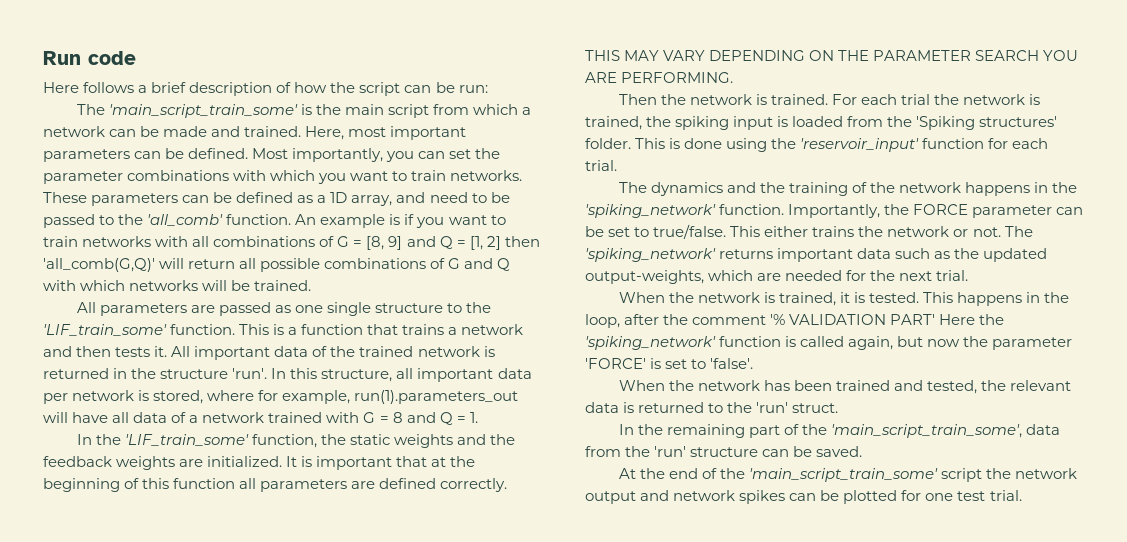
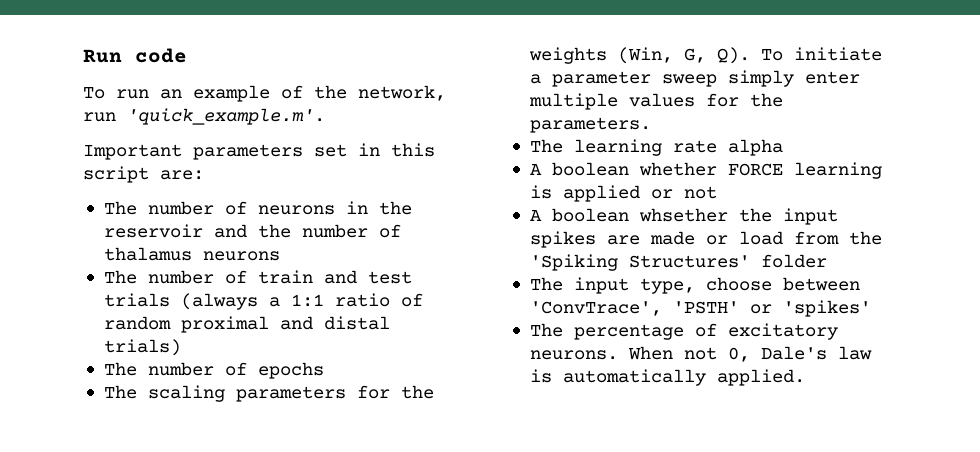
- Here follows a brief description of how the script can be run:
- The 'main_script_train_some' is the main script from which a network can be made and trained. Here, most important parameters can be defined. Most importantly, you can set the parameter combinations with which you want to train networks. These parameters can be defined as a 1D array, and need to be passed to the 'all_comb' function. An example is if you want to train networks with all combinations of G = [8, 9] and Q = [1, 2] then 'all_comb(G,Q)' will return all possible combinations of G and Q with which networks will be trained.
- All parameters are passed as one single structure to the 'LIF_train_some' function. This is a function that trains a network and then tests it. All important data of the trained network is returned in the structure 'run'. In this structure, all important data per network is stored, where for example, run(1).parameters_out will have all data of a network trained with G = 8 and Q = 1.
- In the 'LIF_train_some' function, the static weights and the feedback weights are initialized. It is important that at the beginning of this function all parameters are defined correctly. THIS MAY VARY DEPENDING ON THE PARAMETER SEARCH YOU ARE PERFORMING.
- Then the network is trained. For each trial the network is trained, the spiking input is loaded from the 'Spiking structures' folder. This is done using the 'reservoir_input' function for each trial.
- The dynamics and the training of the network happens in the 'spiking_network' function. Importantly, the FORCE parameter can be set to true/false. This either trains the network or not. The 'spiking_network' returns important data such as the updated output-weights, which are needed for the next trial.
- When the network is trained, it is tested. This happens in the loop, after the comment '% VALIDATION PART' Here the 'spiking_network' function is called again, but now the parameter 'FORCE' is set to 'false'.
- When the network has been trained and tested, the relevant data is returned to the 'run' struct.
- In the remaining part of the 'main_script_train_some', data from the 'run' structure can be saved.
- At the end of the 'main_script_train_some' script the network output and network spikes can be plotted for one test trial.
+ To run an example of the network, run 'quick_example.m'.
+ Important parameters set in this script are:
+ The number of neurons in the reservoir and the number of thalamus neurons
+ The number of train and test trials (always a 1:1 ratio of random proximal and distal trials)
+ The number of epochs
+ The scaling parameters for the weights (Win, G, Q). To initiate a parameter sweep simply enter multiple values for the parameters.
+ The learning rate alpha
+ A boolean whether FORCE learning is applied or not
+ A boolean whsether the input spikes are made or load from the 'Spiking Structures' folder
+ The input type, choose between 'ConvTrace', 'PSTH' or 'spikes'
+ The percentage of excitatory neurons. When not 0, Dale's law is automatically applied.

